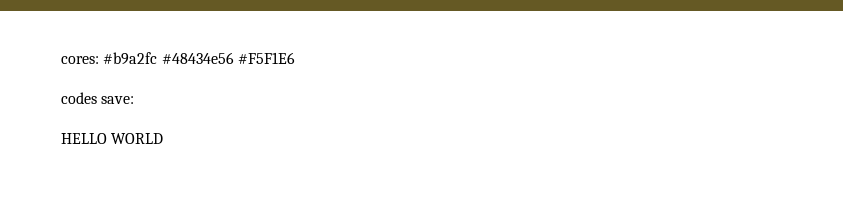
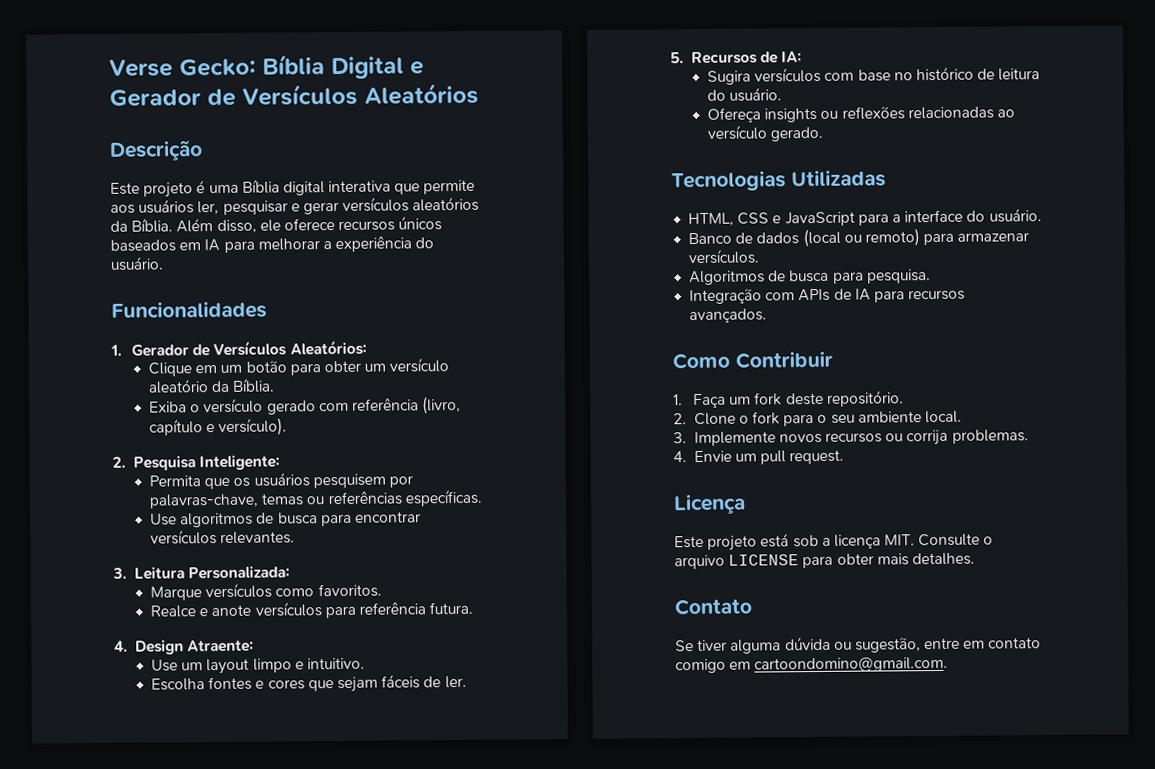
- cores: #b9a2fc #48434e56 #F5F1E6
- codes save:
- HELLO WORLD
+ Verse Gecko: Bíblia Digital e Gerador de Versículos Aleatórios
+ Descrição
+ Este projeto é uma Bíblia digital interativa que permite aos usuários ler, pesquisar e gerar versículos aleatórios da Bíblia. Além disso, ele oferece recursos únicos baseados em IA para melhorar a experiência do usuário.
+ Funcionalidades
+ 1. Gerador de Versículos Aleatórios:
+ Clique em um botão para obter um versículo aleatório da Bíblia.
+ Exiba o versículo gerado com referência (livro, capítulo e versículo).
+ 2. Pesquisa Inteligente:
+ Permita que os usuários pesquisem por palavras-chave, temas ou referências específicas.
+ Use algoritmos de busca para encontrar versículos relevantes.
+ 3. Leitura Personalizada:
+ Marque versículos como favoritos.
+ Realce e anote versículos para referência futura.
+ 4. Design Atraente:
+ Use um layout limpo e intuitivo.
+ Escolha fontes e cores que sejam fáceis de ler.
+ 5. Recursos de IA:
+ Sugira versículos com base no histórico de leitura do usuário.
+ Ofereça insights ou reflexões relacionadas ao versículo gerado.
+ Tecnologias Utilizadas
+ HTML, CSS e JavaScript para a interface do usuário.
+ Banco de dados (local ou remoto) para armazenar versículos.
+ Algoritmos de busca para pesquisa.
+ Integração com APIs de IA para recursos avançados.
+ Como Contribuir
+ 1. Faça um fork deste repositório.
+ 2. Clone o fork para o seu ambiente local.
+ 3. Implemente novos recursos ou corrija problemas.
+ 4. Envie um pull request.
+ Licença
+ Este projeto está sob a licença MIT. Consulte o arquivo LICENSE para obter mais detalhes.
+ Contato
+ Se tiver alguma dúvida ou sugestão, entre em contato comigo em cartoondomino@gmail.com.

